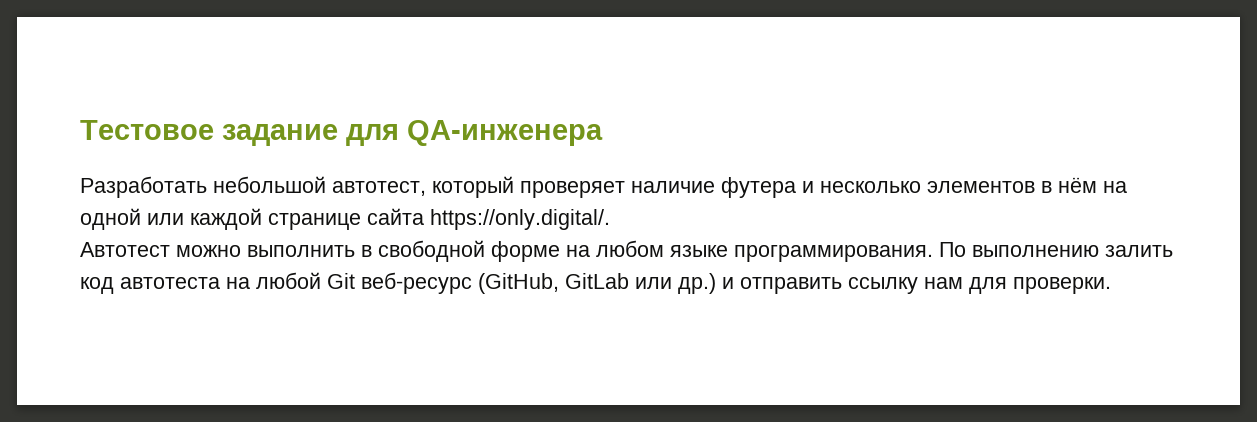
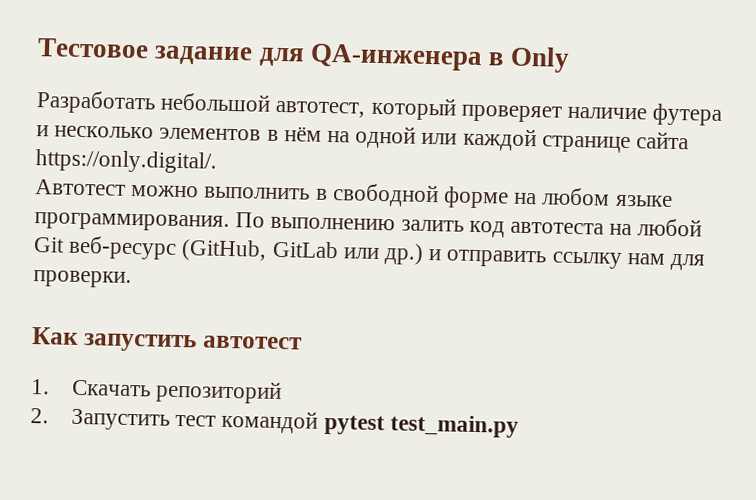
- Тестовое задание для QA-инженера
+ Тестовое задание для QA-инженера в Only
+ Как запустить автотест
+ 1. Скачать репозиторий
+ 2. Запустить тест командой pytest test_main.py

